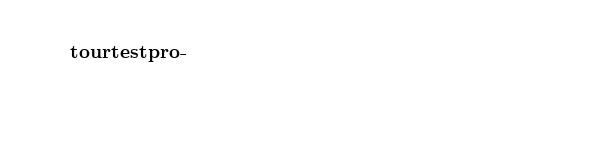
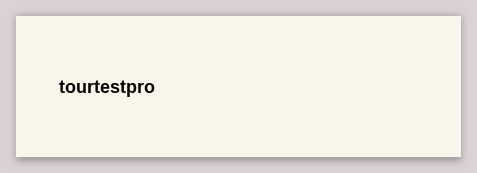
- tourtestpro-
+ tourtestpro

